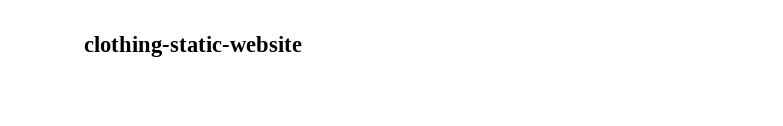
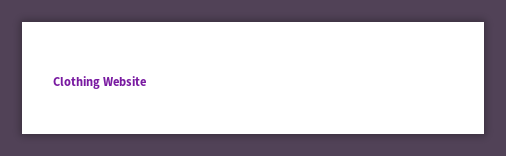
- clothing-static-website
+ Clothing Website

